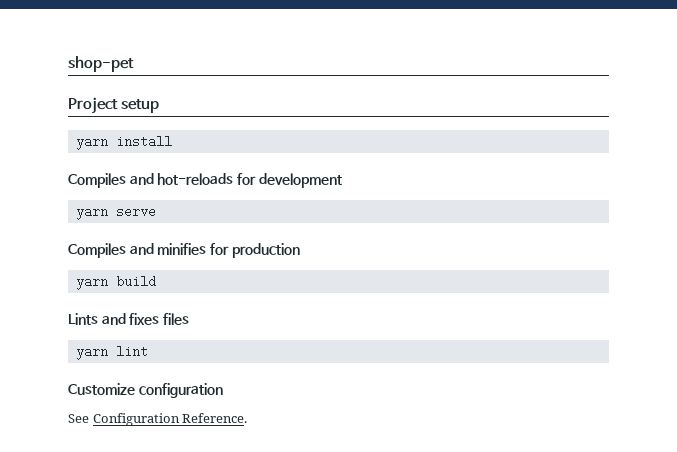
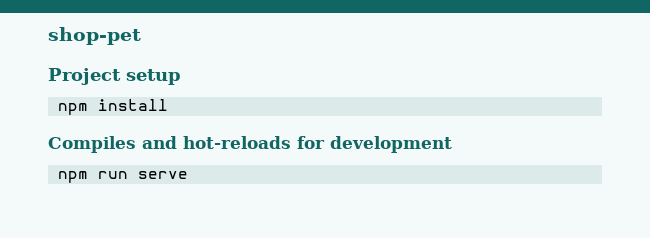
- yarn install
+ npm install
- yarn serve
+ npm run serve
- Compiles and minifies for production
- yarn build
- Lints and fixes files
- yarn lint
- Customize configuration
- See Configuration Reference.

